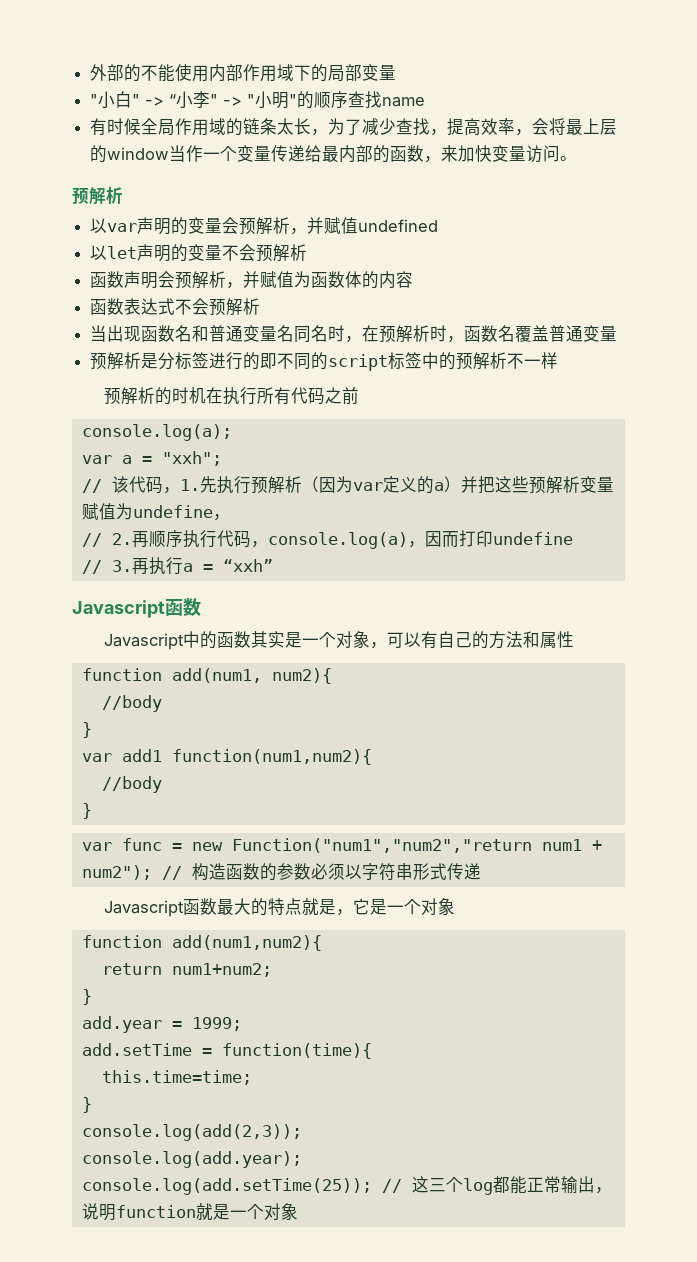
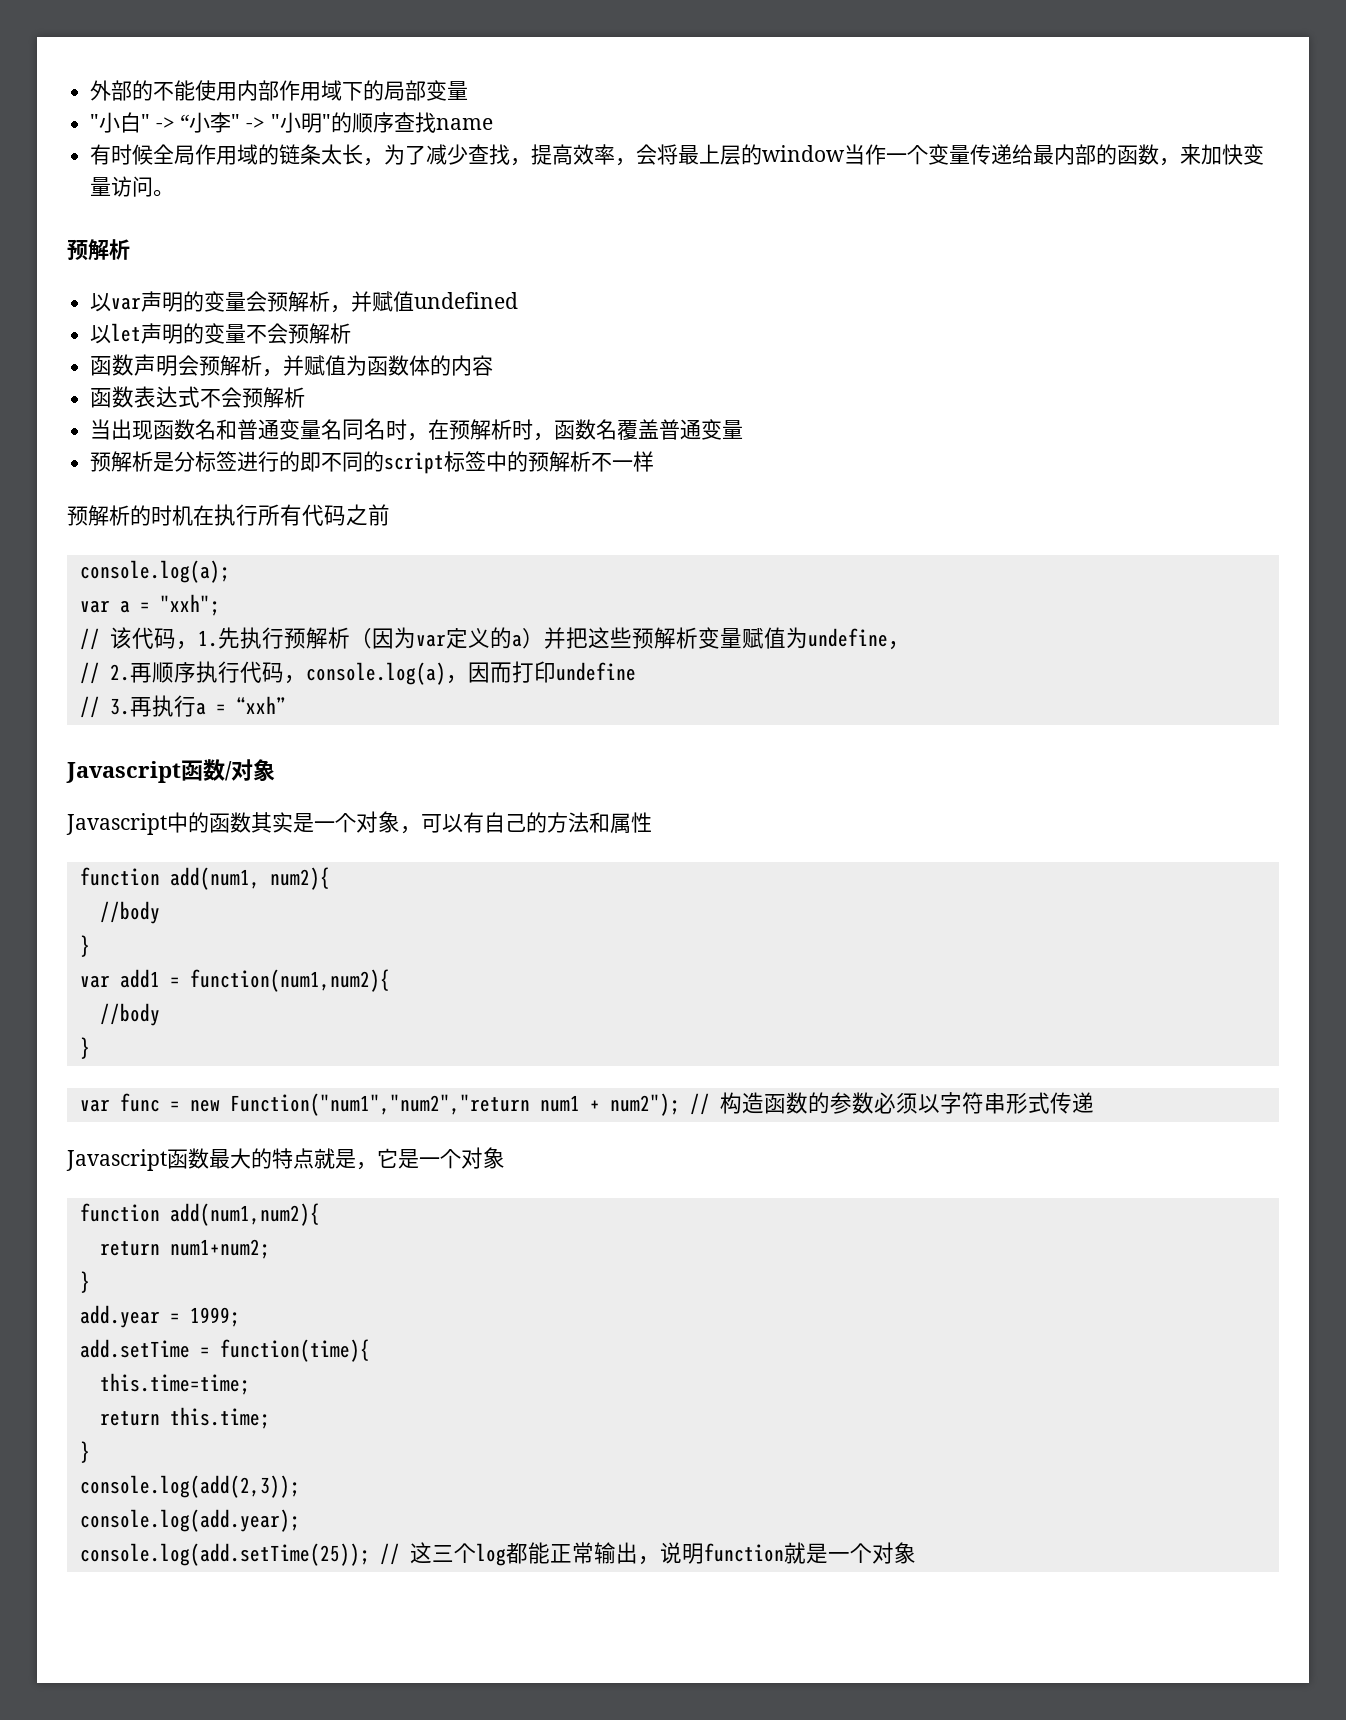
  // 3.再执行a = “xxh”
- Javascript函数
+ Javascript函数/对象
- var add1 function(num1,num2){
+ var add1 = function(num1,num2){
+ return this.time;

